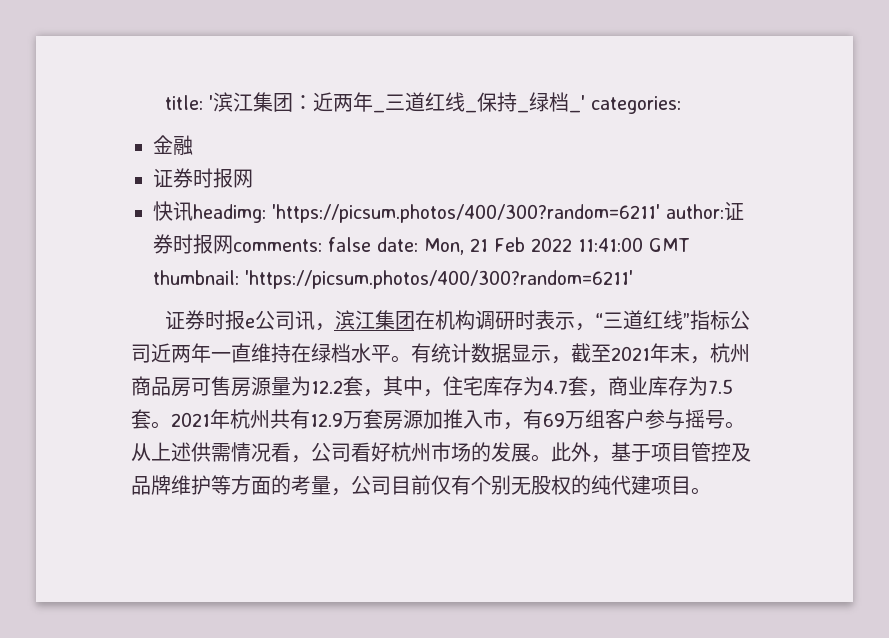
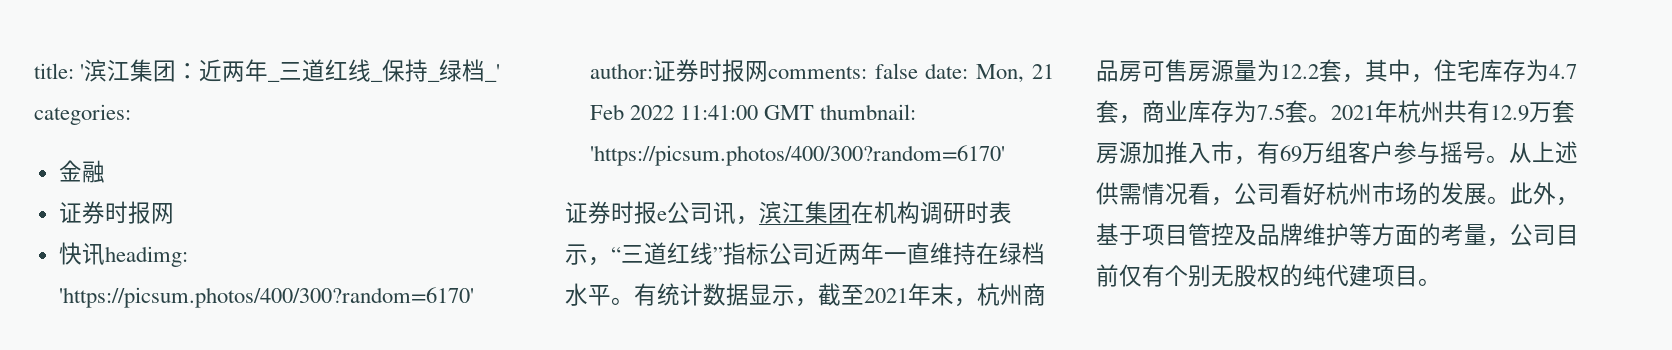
- 快讯headimg: 'https://picsum.photos/400/300?random=6211' author:证券时报网comments: false date: Mon, 21 Feb 2022 11:41:00 GMT thumbnail: 'https://picsum.photos/400/300?random=6211'
+ 快讯headimg: 'https://picsum.photos/400/300?random=6170' author:证券时报网comments: false date: Mon, 21 Feb 2022 11:41:00 GMT thumbnail: 'https://picsum.photos/400/300?random=6170'

